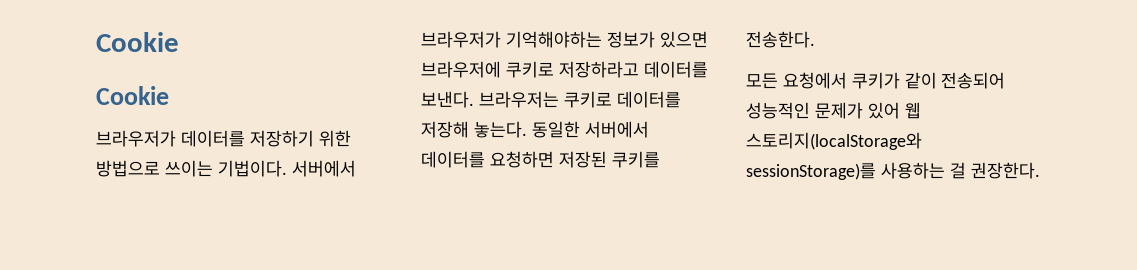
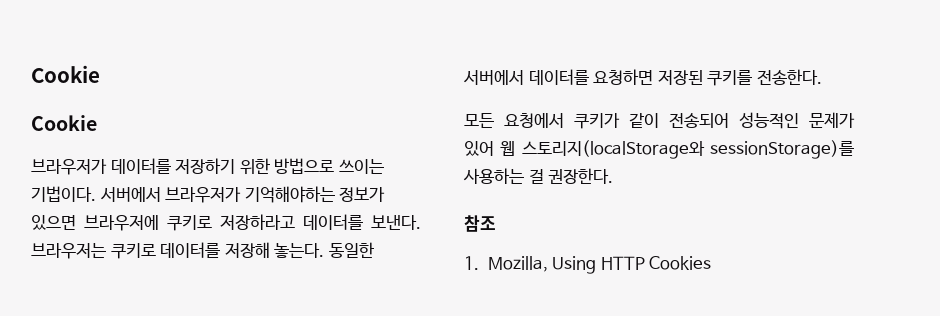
+ 참조
+ 1. Mozilla, Using HTTP Cookies

